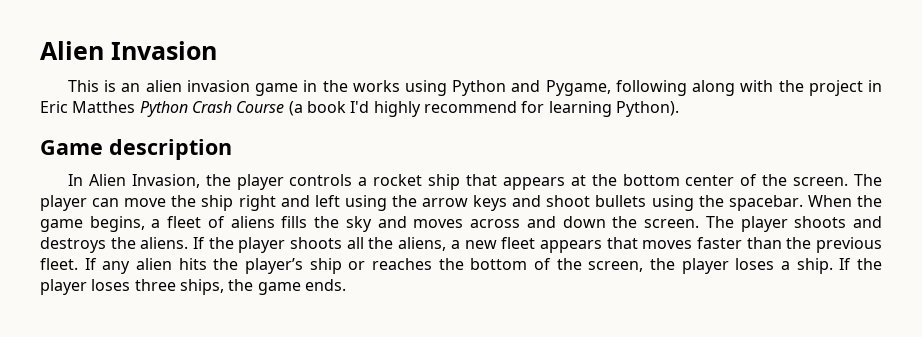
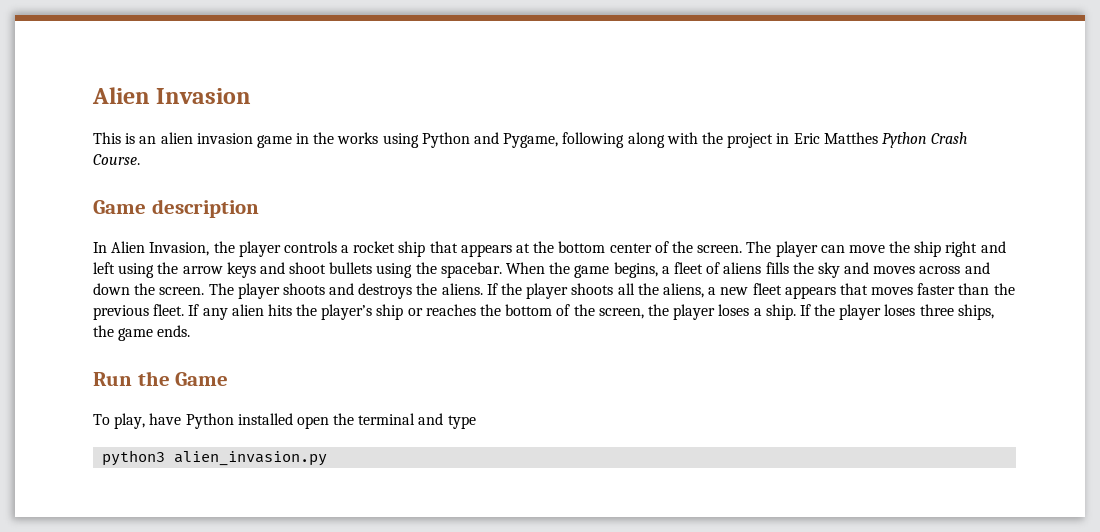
- This is an alien invasion game in the works using Python and Pygame, following along with the project in Eric Matthes Python Crash Course (a book I'd highly recommend for learning Python).
+ This is an alien invasion game in the works using Python and Pygame, following along with the project in Eric Matthes Python Crash Course.
+ Run the Game
+ To play, have Python installed open the terminal and type
+ python3 alien_invasion.py

